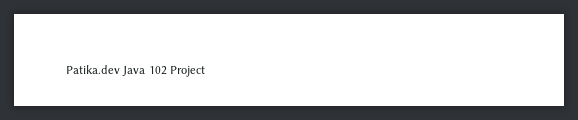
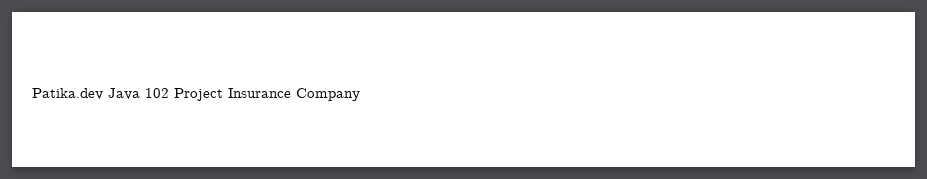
- Patika.dev Java 102 Project
+ Patika.dev Java 102 Project Insurance Company

